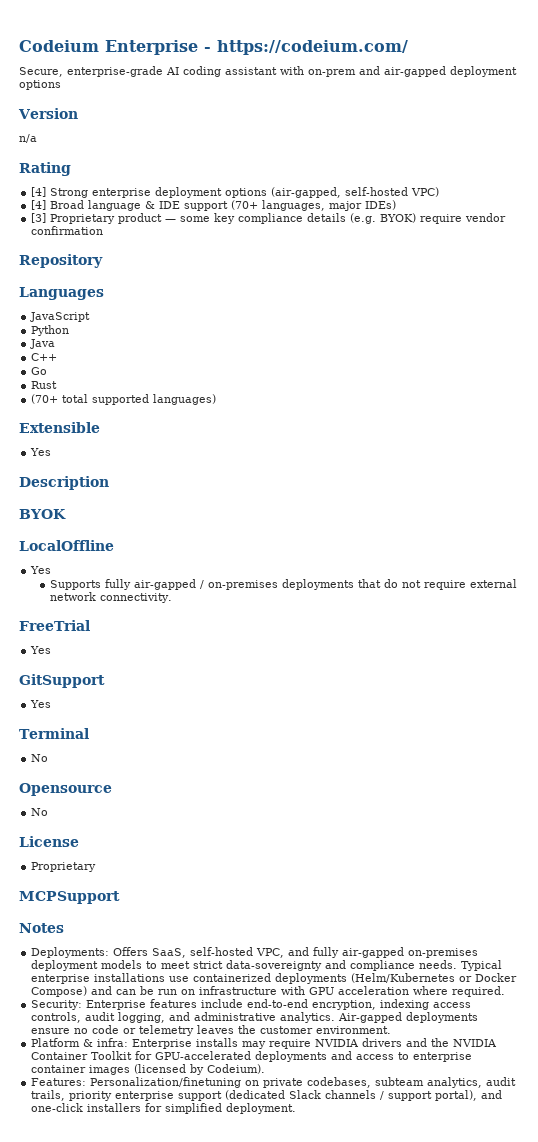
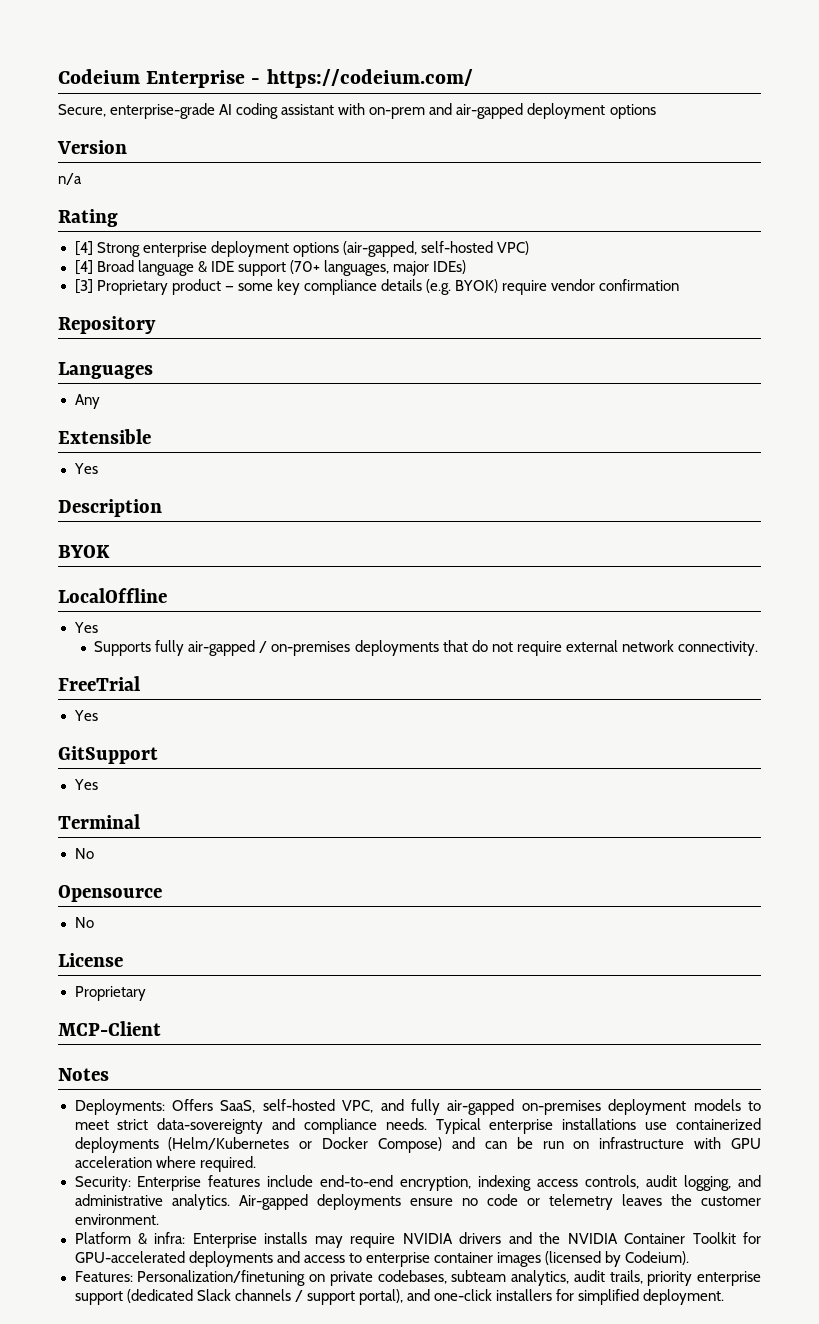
- JavaScript
- Python
- Java
- C++
- Go
- Rust
- (70+ total supported languages)
+ Any
- MCPSupport
+ MCP-Client

